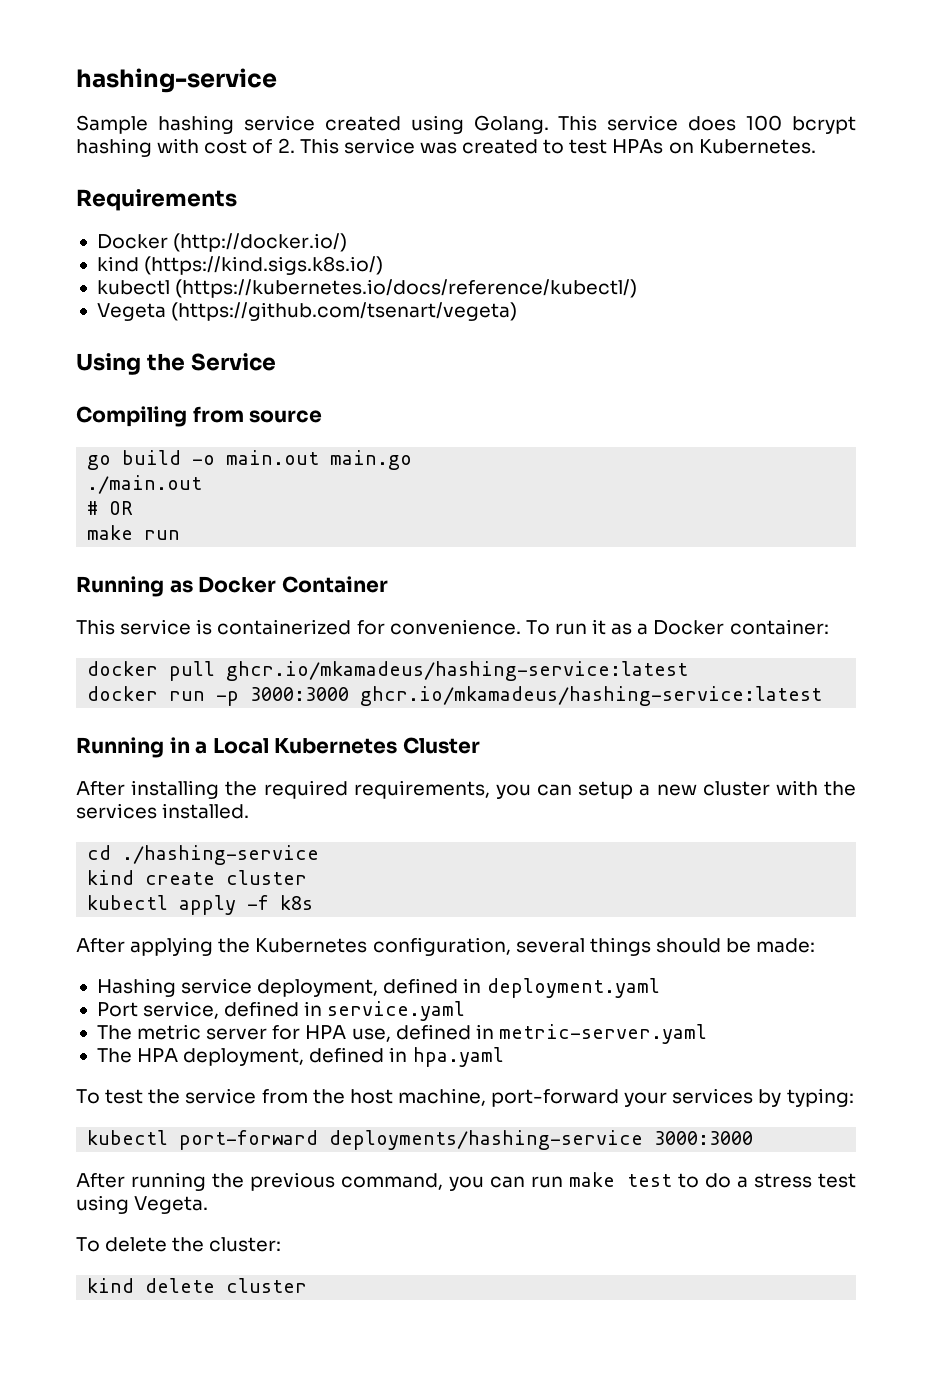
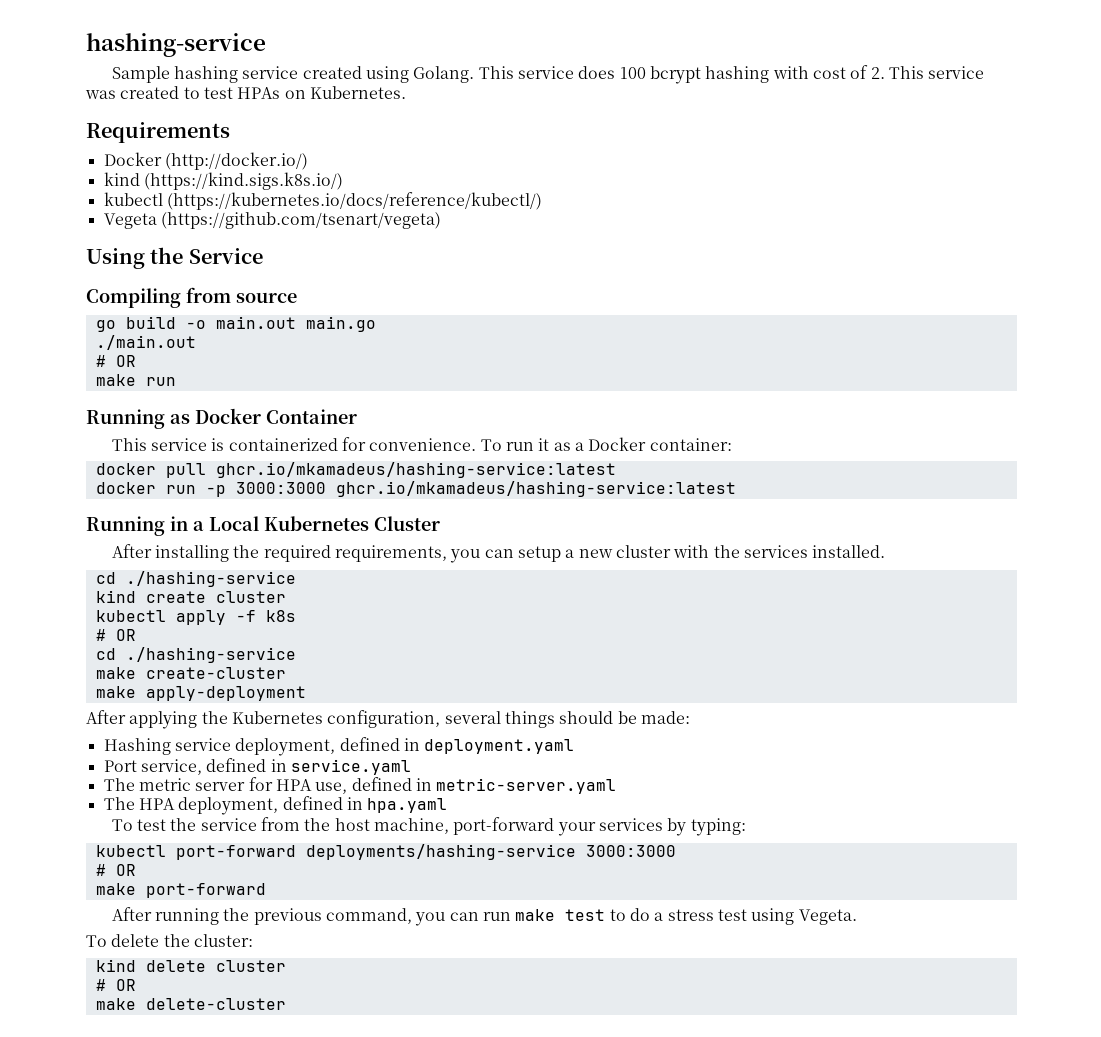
  kubectl apply -f k8s
+ # OR
+ cd ./hashing-service
+ make create-cluster
+ make apply-deployment
  kubectl port-forward deployments/hashing-service 3000:3000
+ # OR
+ make port-forward
  kind delete cluster
+ # OR
+ make delete-cluster

